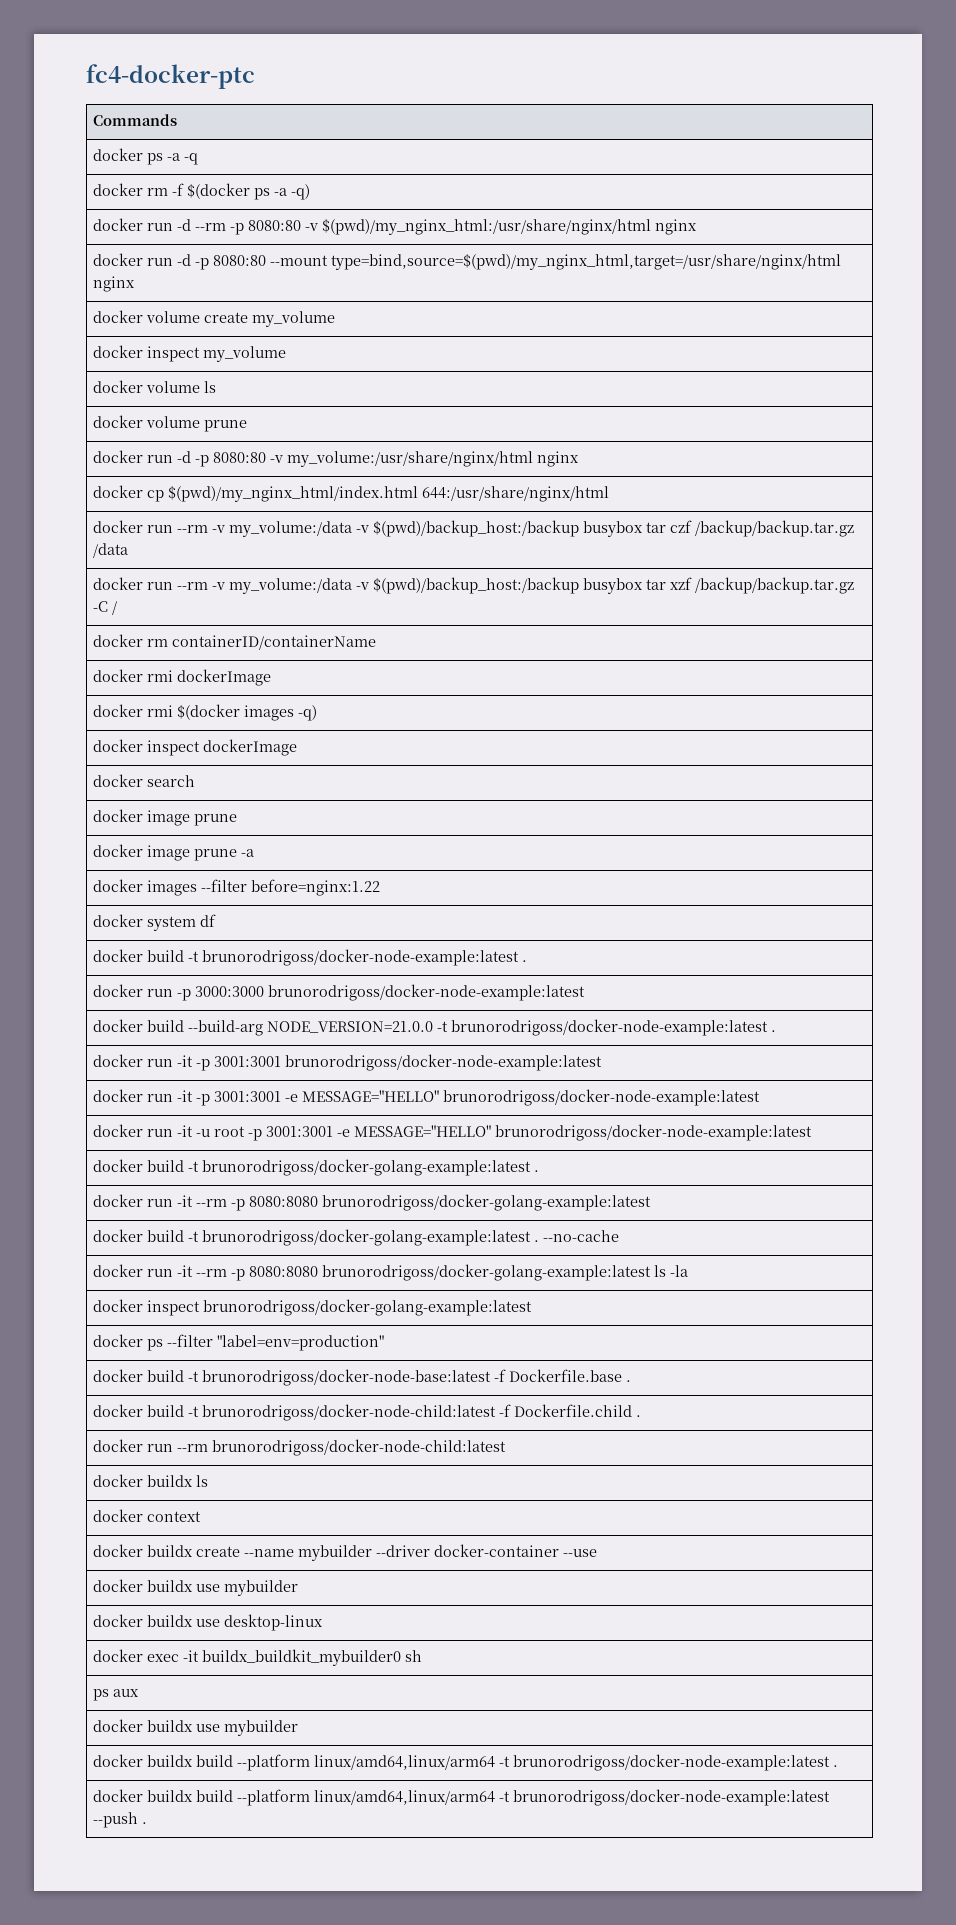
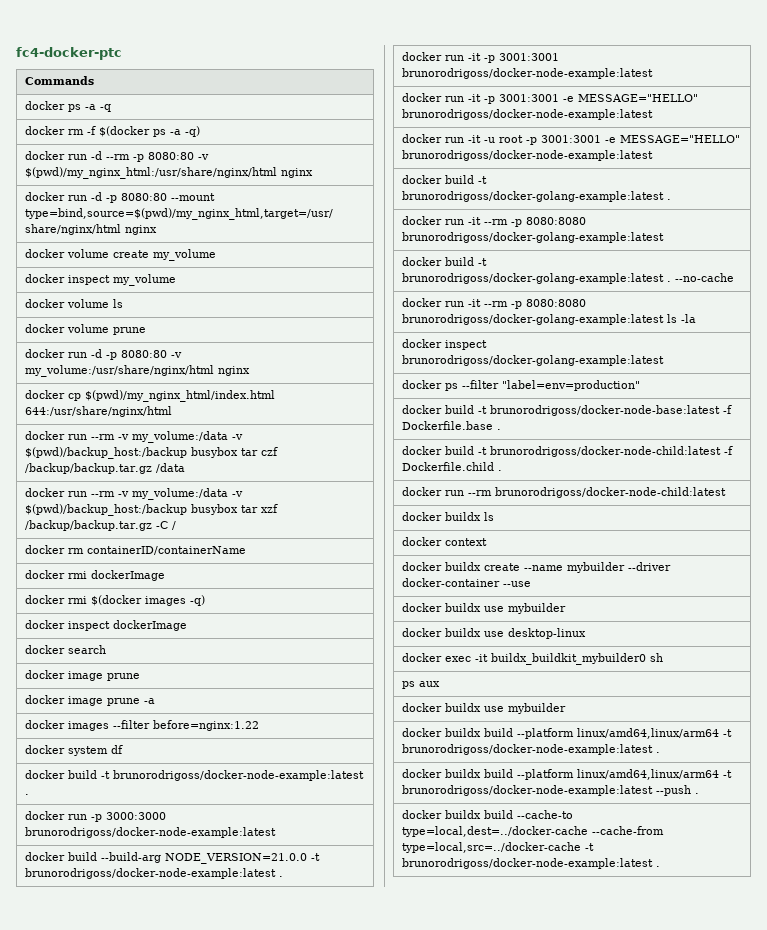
+ docker buildx build --cache-to type=local,dest=../docker-cache --cache-from type=local,src=../docker-cache -t brunorodrigoss/docker-node-example:latest .

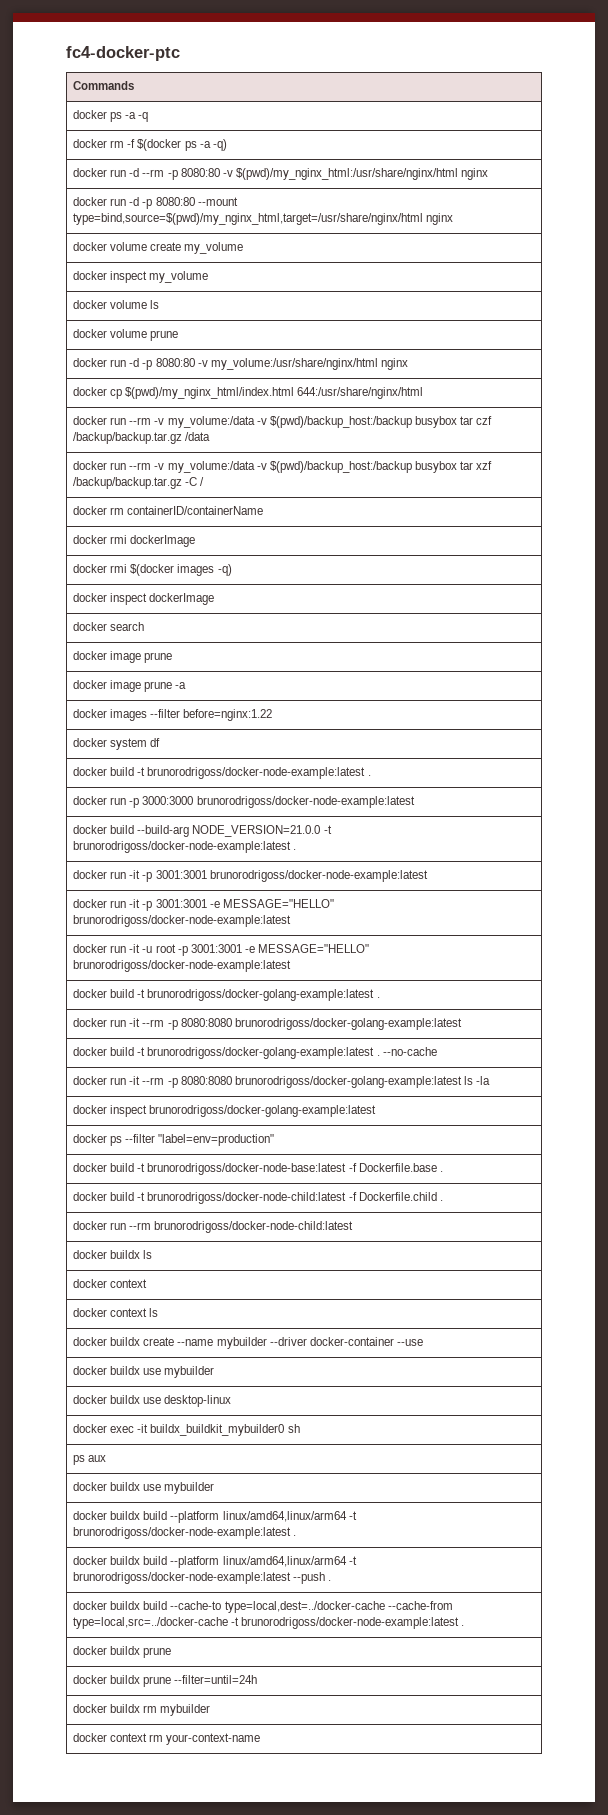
+ docker context ls
  docker buildx build --cache-to type=local,dest=../docker-cache --cache-from type=local,src=../docker-cache -t brunorodrigoss/docker-node-example:latest .
+ docker buildx prune
+ docker buildx prune --filter=until=24h
+ docker buildx rm mybuilder
+ docker context rm your-context-name

